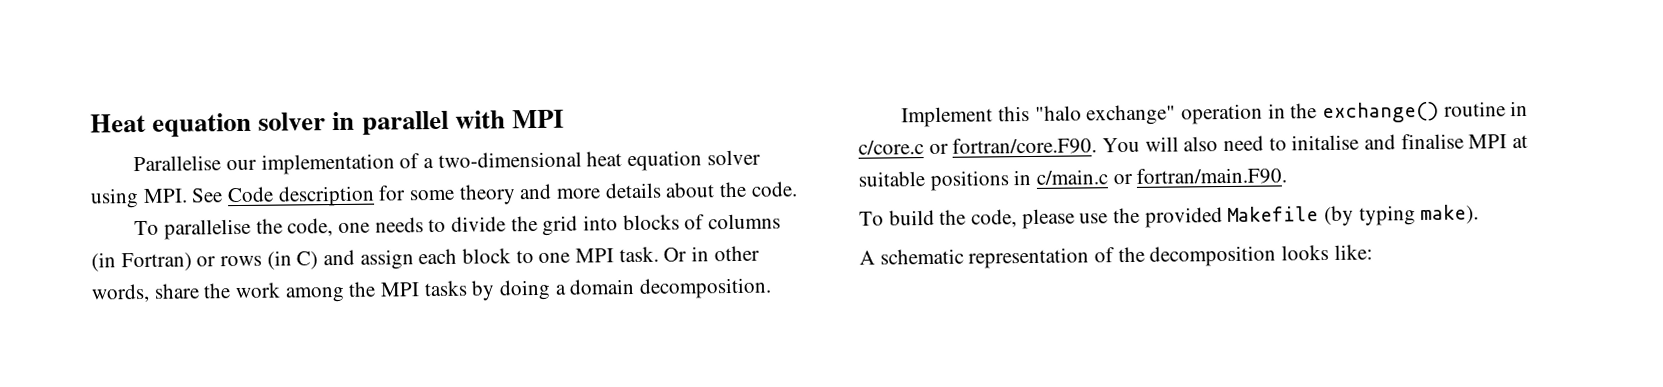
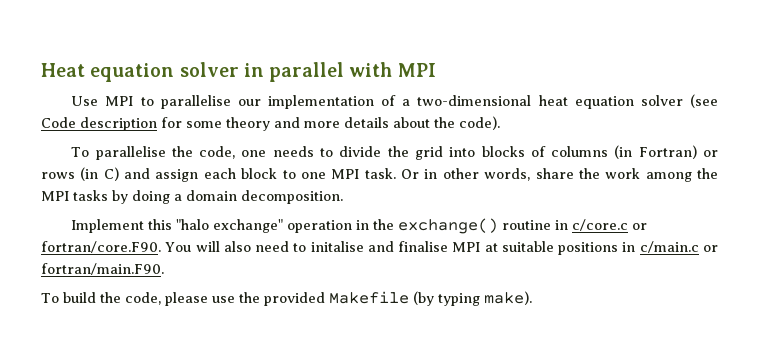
- Parallelise our implementation of a two-dimensional heat equation solver using MPI. See Code description for some theory and more details about the code.
+ Use MPI to parallelise our implementation of a two-dimensional heat equation solver (see Code description for some theory and more details about the code).
- A schematic representation of the decomposition looks like:

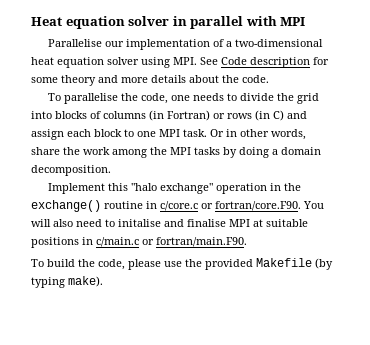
- Use MPI to parallelise our implementation of a two-dimensional heat equation solver (see Code description for some theory and more details about the code).
+ Parallelise our implementation of a two-dimensional heat equation solver using MPI. See Code description for some theory and more details about the code.

